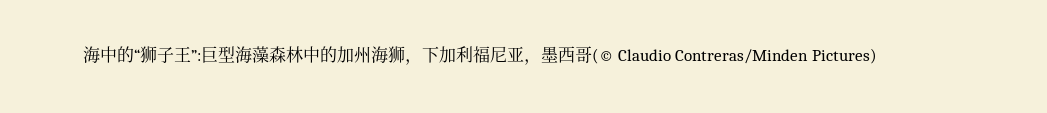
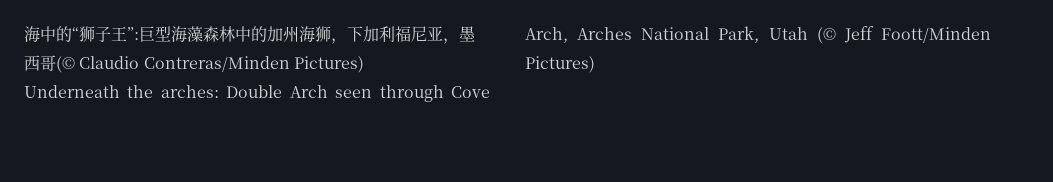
+ Underneath the arches: Double Arch seen through Cove Arch, Arches National Park, Utah (© Jeff Foott/Minden Pictures)

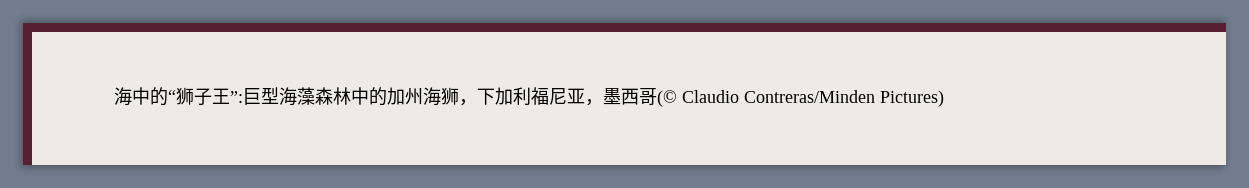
- Underneath the arches: Double Arch seen through Cove Arch, Arches National Park, Utah (© Jeff Foott/Minden Pictures)

